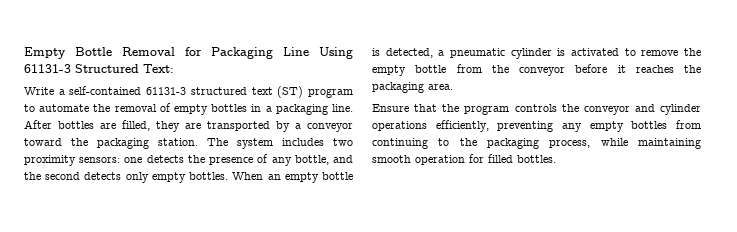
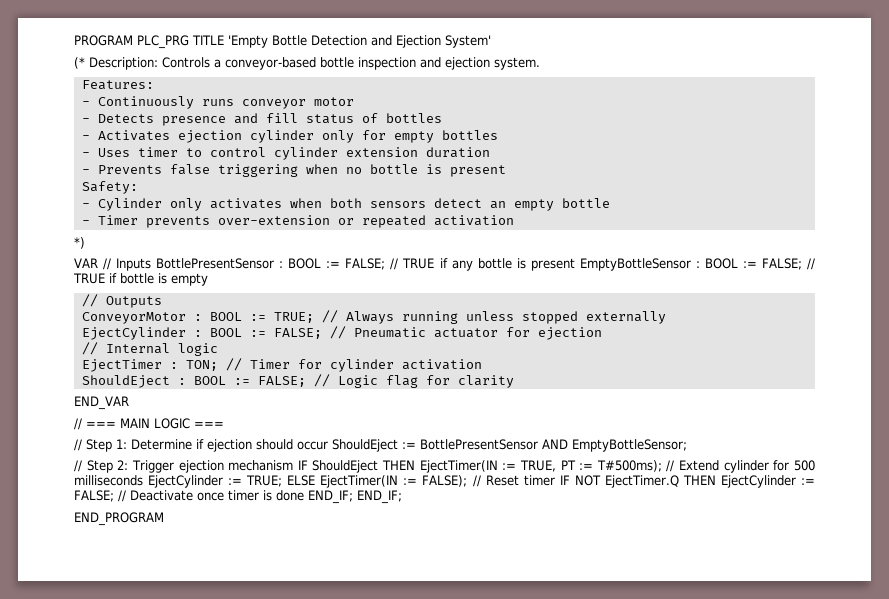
- Empty Bottle Removal for Packaging Line Using 61131-3 Structured Text:
- Write a self-contained 61131-3 structured text (ST) program to automate the removal of empty bottles in a packaging line. After bottles are filled, they are transported by a conveyor toward the packaging station. The system includes two proximity sensors: one detects the presence of any bottle, and the second detects only empty bottles. When an empty bottle is detected, a pneumatic cylinder is activated to remove the empty bottle from the conveyor before it reaches the packaging area.
- Ensure that the program controls the conveyor and cylinder operations efficiently, preventing any empty bottles from continuing to the packaging process, while maintaining smooth operation for filled bottles.
+ PROGRAM PLC_PRG TITLE 'Empty Bottle Detection and Ejection System'
+ (* Description: Controls a conveyor-based bottle inspection and ejection system.
+ Features:
+ - Continuously runs conveyor motor
+ - Detects presence and fill status of bottles
+ - Activates ejection cylinder only for empty bottles
+ - Uses timer to control cylinder extension duration
+ - Prevents false triggering when no bottle is present
+ Safety:
+ - Cylinder only activates when both sensors detect an empty bottle
+ - Timer prevents over-extension or repeated activation
+ *)
+ VAR // Inputs BottlePresentSensor : BOOL := FALSE; // TRUE if any bottle is present EmptyBottleSensor : BOOL := FALSE; // TRUE if bottle is empty
+ // Outputs
+ ConveyorMotor : BOOL := TRUE; // Always running unless stopped externally
+ EjectCylinder : BOOL := FALSE; // Pneumatic actuator for ejection
+ // Internal logic
+ EjectTimer : TON; // Timer for cylinder activation
+ ShouldEject : BOOL := FALSE; // Logic flag for clarity
+ END_VAR
+ // === MAIN LOGIC ===
+ // Step 1: Determine if ejection should occur ShouldEject := BottlePresentSensor AND EmptyBottleSensor;
+ // Step 2: Trigger ejection mechanism IF ShouldEject THEN EjectTimer(IN := TRUE, PT := T#500ms); // Extend cylinder for 500 milliseconds EjectCylinder := TRUE; ELSE EjectTimer(IN := FALSE); // Reset timer IF NOT EjectTimer.Q THEN EjectCylinder := FALSE; // Deactivate once timer is done END_IF; END_IF;
+ END_PROGRAM

